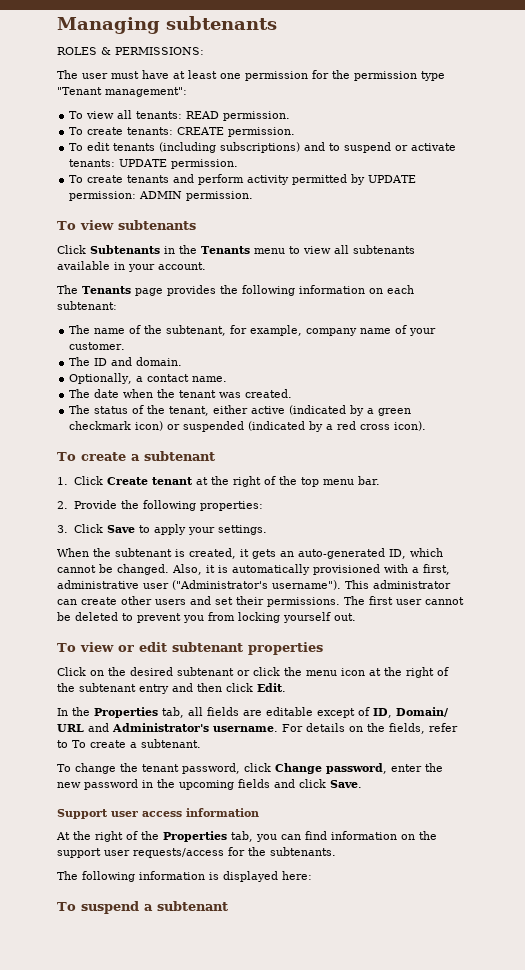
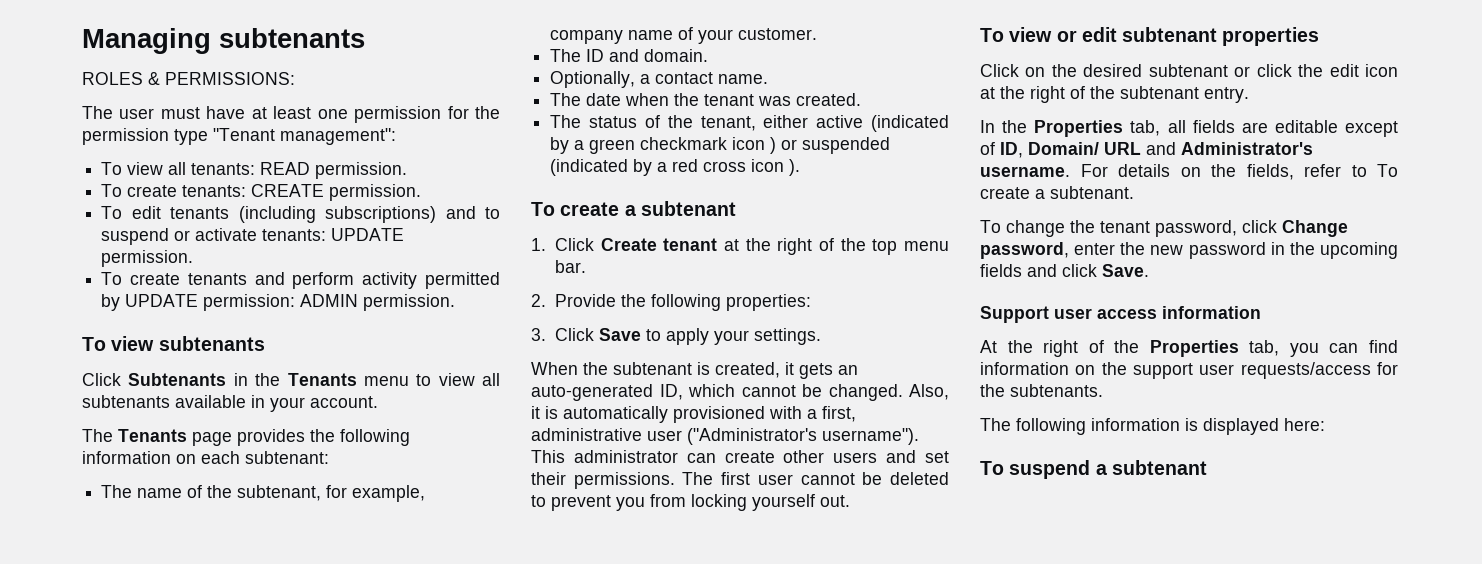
- The status of the tenant, either active (indicated by a green checkmark icon) or suspended (indicated by a red cross icon).
+ The status of the tenant, either active (indicated by a green checkmark icon ) or suspended (indicated by a red cross icon ).
- Click on the desired subtenant or click the menu icon at the right of the subtenant entry and then click Edit.
+ Click on the desired subtenant or click the edit icon at the right of the subtenant entry.

